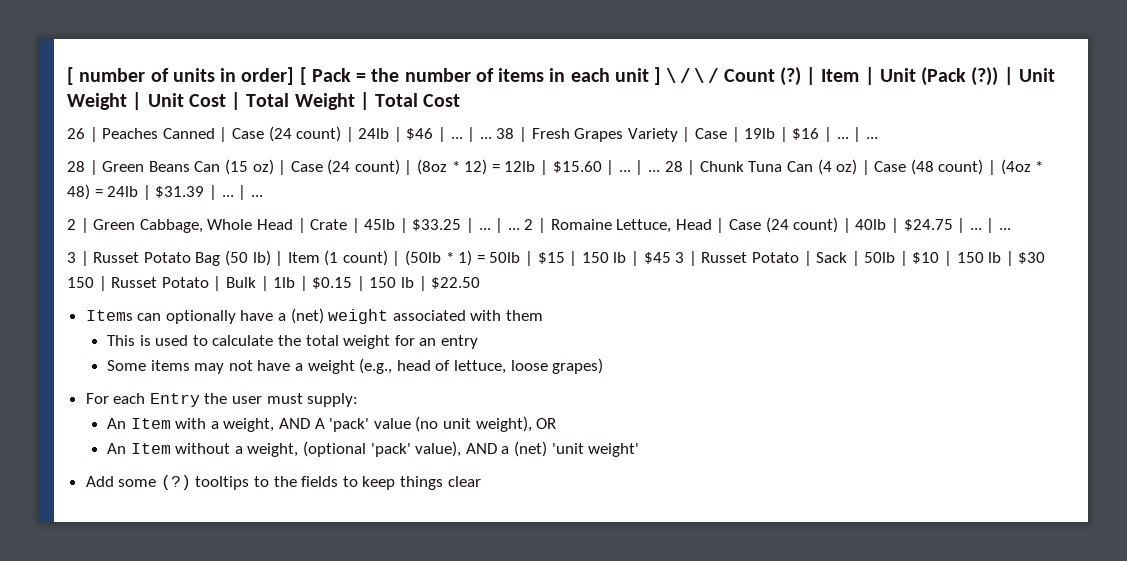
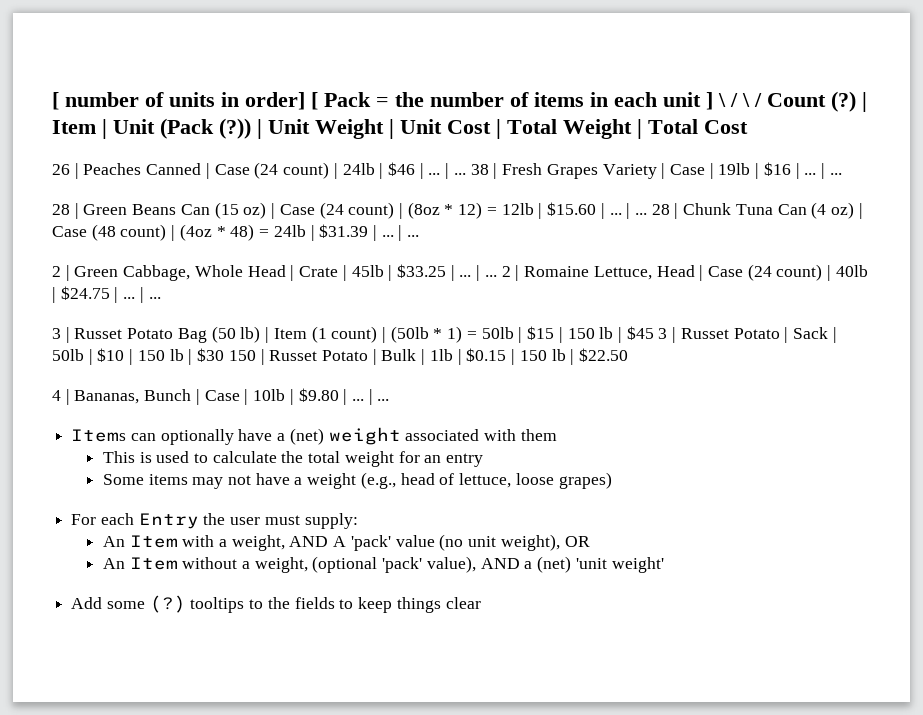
+ 4 | Bananas, Bunch | Case | 10lb | $9.80 | ... | ...

